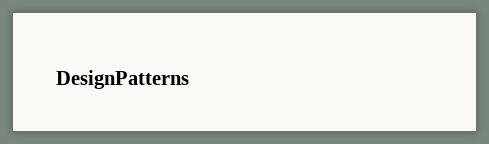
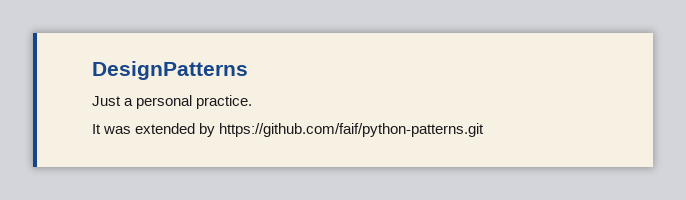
+ Just a personal practice.
+ It was extended by https://github.com/faif/python-patterns.git

